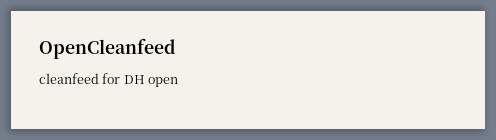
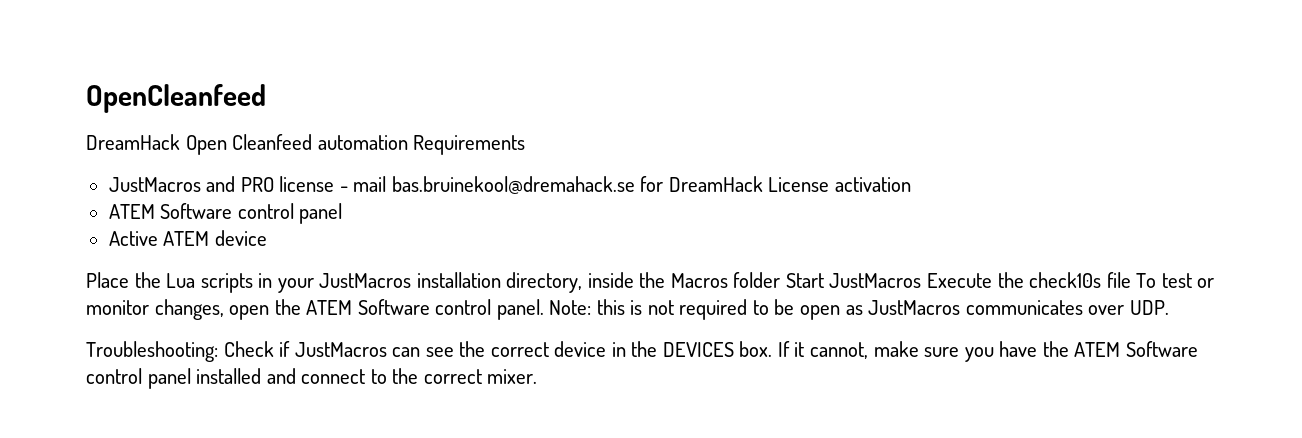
- cleanfeed for DH open
+ DreamHack Open Cleanfeed automation Requirements
+ JustMacros and PRO license - mail bas.bruinekool@dremahack.se for DreamHack License activation
+ ATEM Software control panel
+ Active ATEM device
+ Place the Lua scripts in your JustMacros installation directory, inside the Macros folder Start JustMacros Execute the check10s file To test or monitor changes, open the ATEM Software control panel. Note: this is not required to be open as JustMacros communicates over UDP.
+ Troubleshooting: Check if JustMacros can see the correct device in the DEVICES box. If it cannot, make sure you have the ATEM Software control panel installed and connect to the correct mixer.

